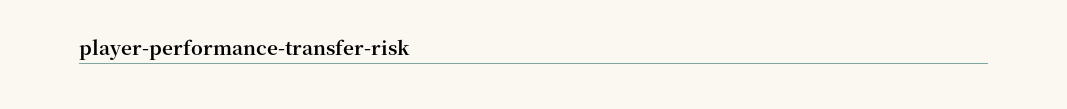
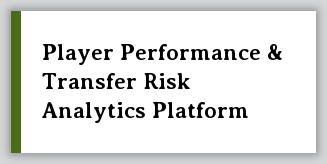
- player-performance-transfer-risk
+ Player Performance & Transfer Risk Analytics Platform

